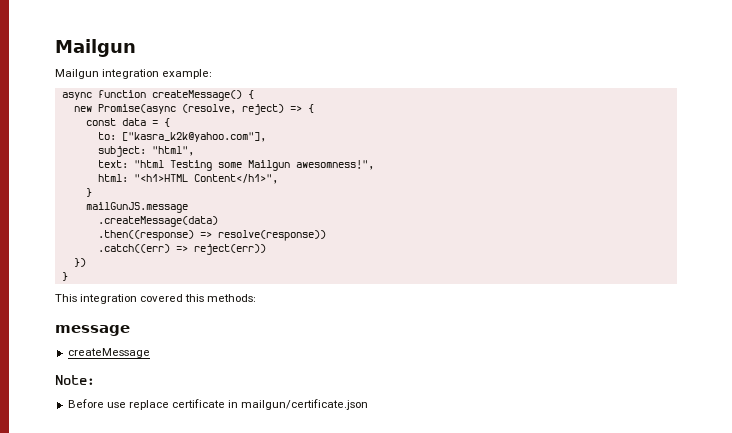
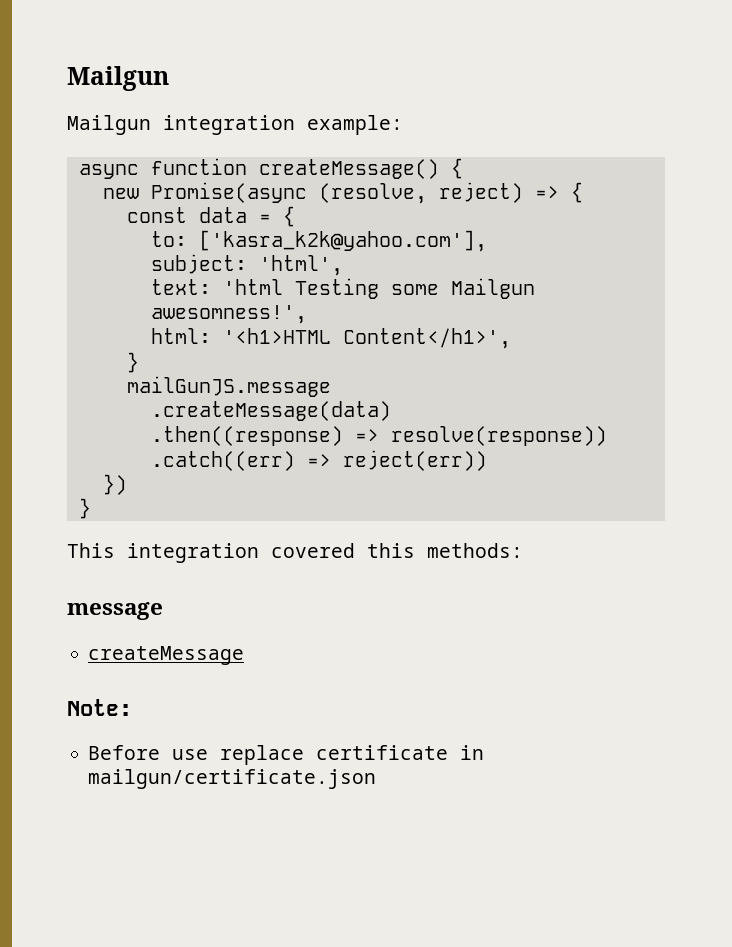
- to: ["kasra_k2k@yahoo.com"],
+ to: ['kasra_k2k@yahoo.com'],
- subject: "html",
+ subject: 'html',
- text: "html Testing some Mailgun awesomness!",
+ text: 'html Testing some Mailgun awesomness!',
- html: "<h1>HTML Content</h1>",
+ html: '<h1>HTML Content</h1>',

